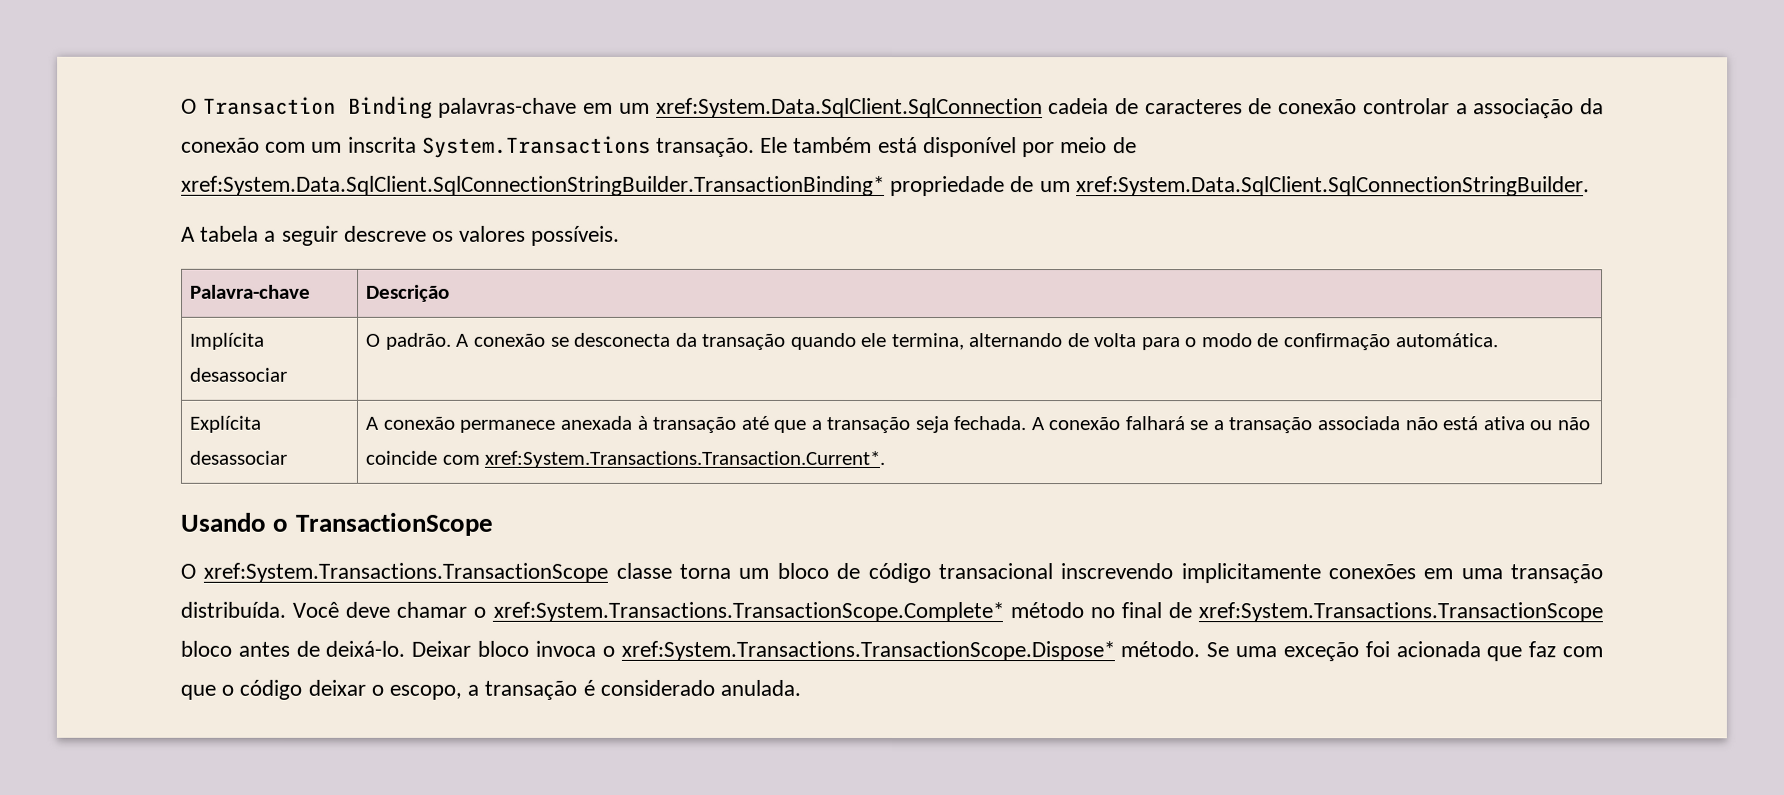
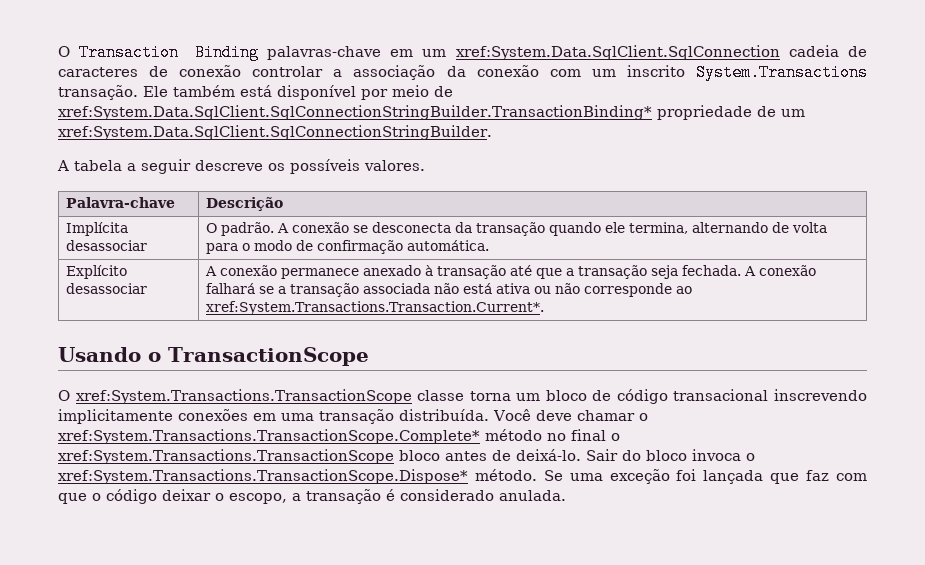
- O Transaction Binding palavras-chave em um xref:System.Data.SqlClient.SqlConnection cadeia de caracteres de conexão controlar a associação da conexão com um inscrita System.Transactions transação.
+ O Transaction Binding palavras-chave em um xref:System.Data.SqlClient.SqlConnection cadeia de caracteres de conexão controlar a associação da conexão com um inscrito System.Transactions transação.
- A tabela a seguir descreve os valores possíveis.
+ A tabela a seguir descreve os possíveis valores.
- Explícita desassociar | A conexão permanece anexada à transação até que a transação seja fechada. A conexão falhará se a transação associada não está ativa ou não coincide com xref:System.Transactions.Transaction.Current*.
+ Explícito desassociar | A conexão permanece anexado à transação até que a transação seja fechada. A conexão falhará se a transação associada não está ativa ou não corresponde ao xref:System.Transactions.Transaction.Current*.
- Você deve chamar o xref:System.Transactions.TransactionScope.Complete* método no final de xref:System.Transactions.TransactionScope bloco antes de deixá-lo.
+ Você deve chamar o xref:System.Transactions.TransactionScope.Complete* método no final o xref:System.Transactions.TransactionScope bloco antes de deixá-lo.
- Deixar bloco invoca o xref:System.Transactions.TransactionScope.Dispose* método.
+ Sair do bloco invoca o xref:System.Transactions.TransactionScope.Dispose* método.
- Se uma exceção foi acionada que faz com que o código deixar o escopo, a transação é considerado anulada.
+ Se uma exceção foi lançada que faz com que o código deixar o escopo, a transação é considerado anulada.

